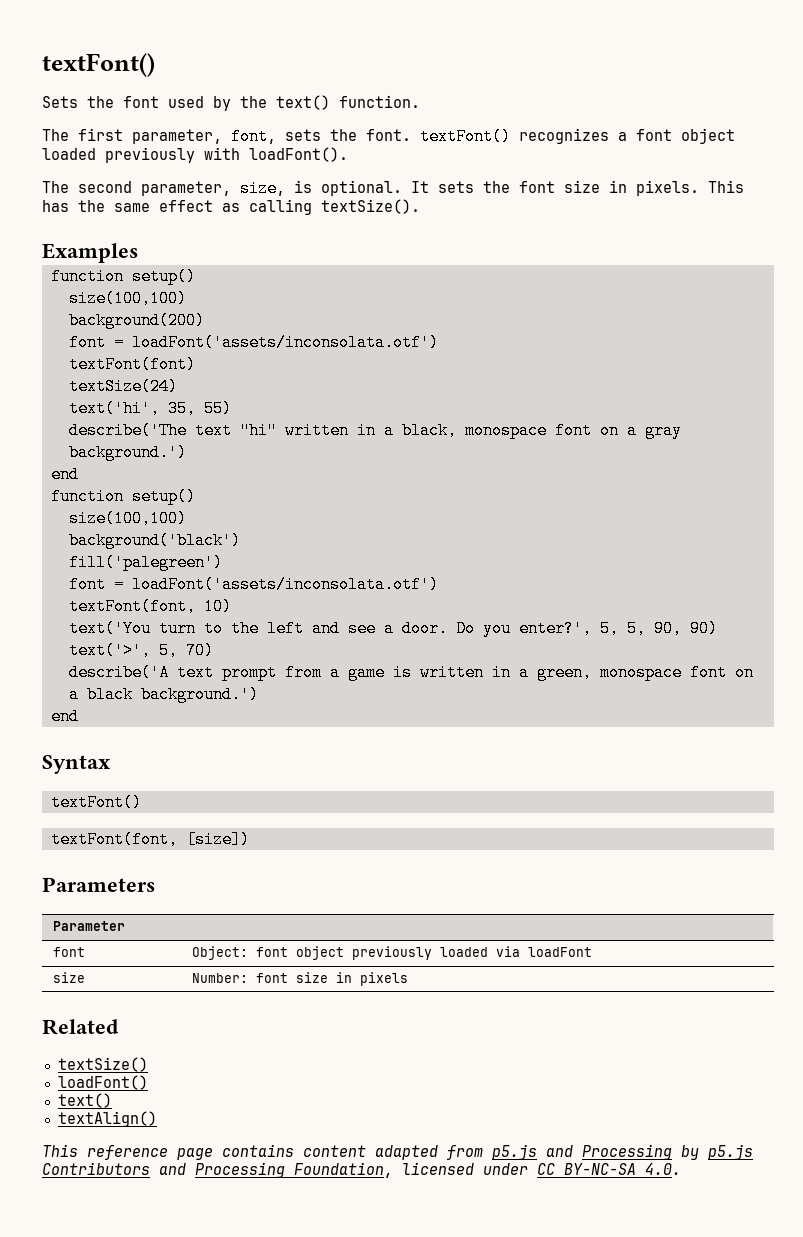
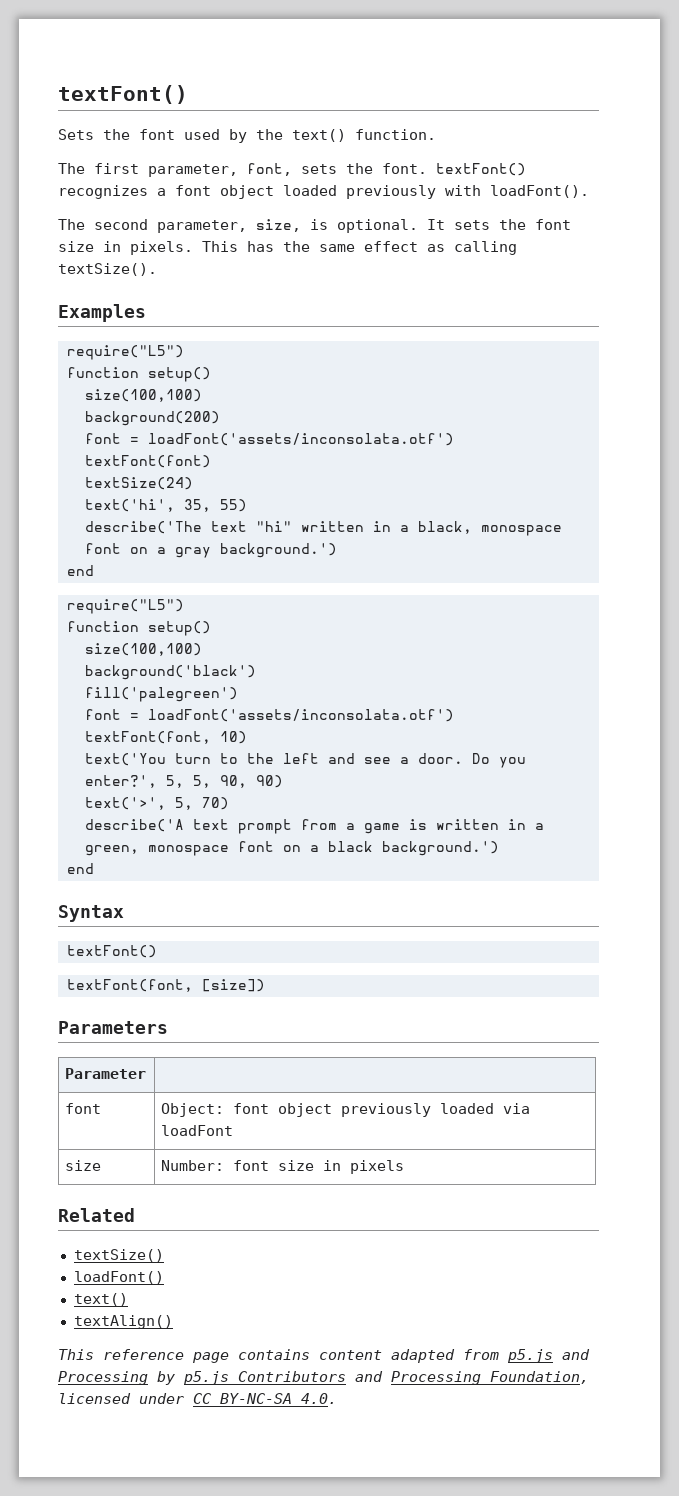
  Examples
+ require("L5")
  describe('The text "hi" written in a black, monospace font on a gray background.')
  end
+ require("L5")

